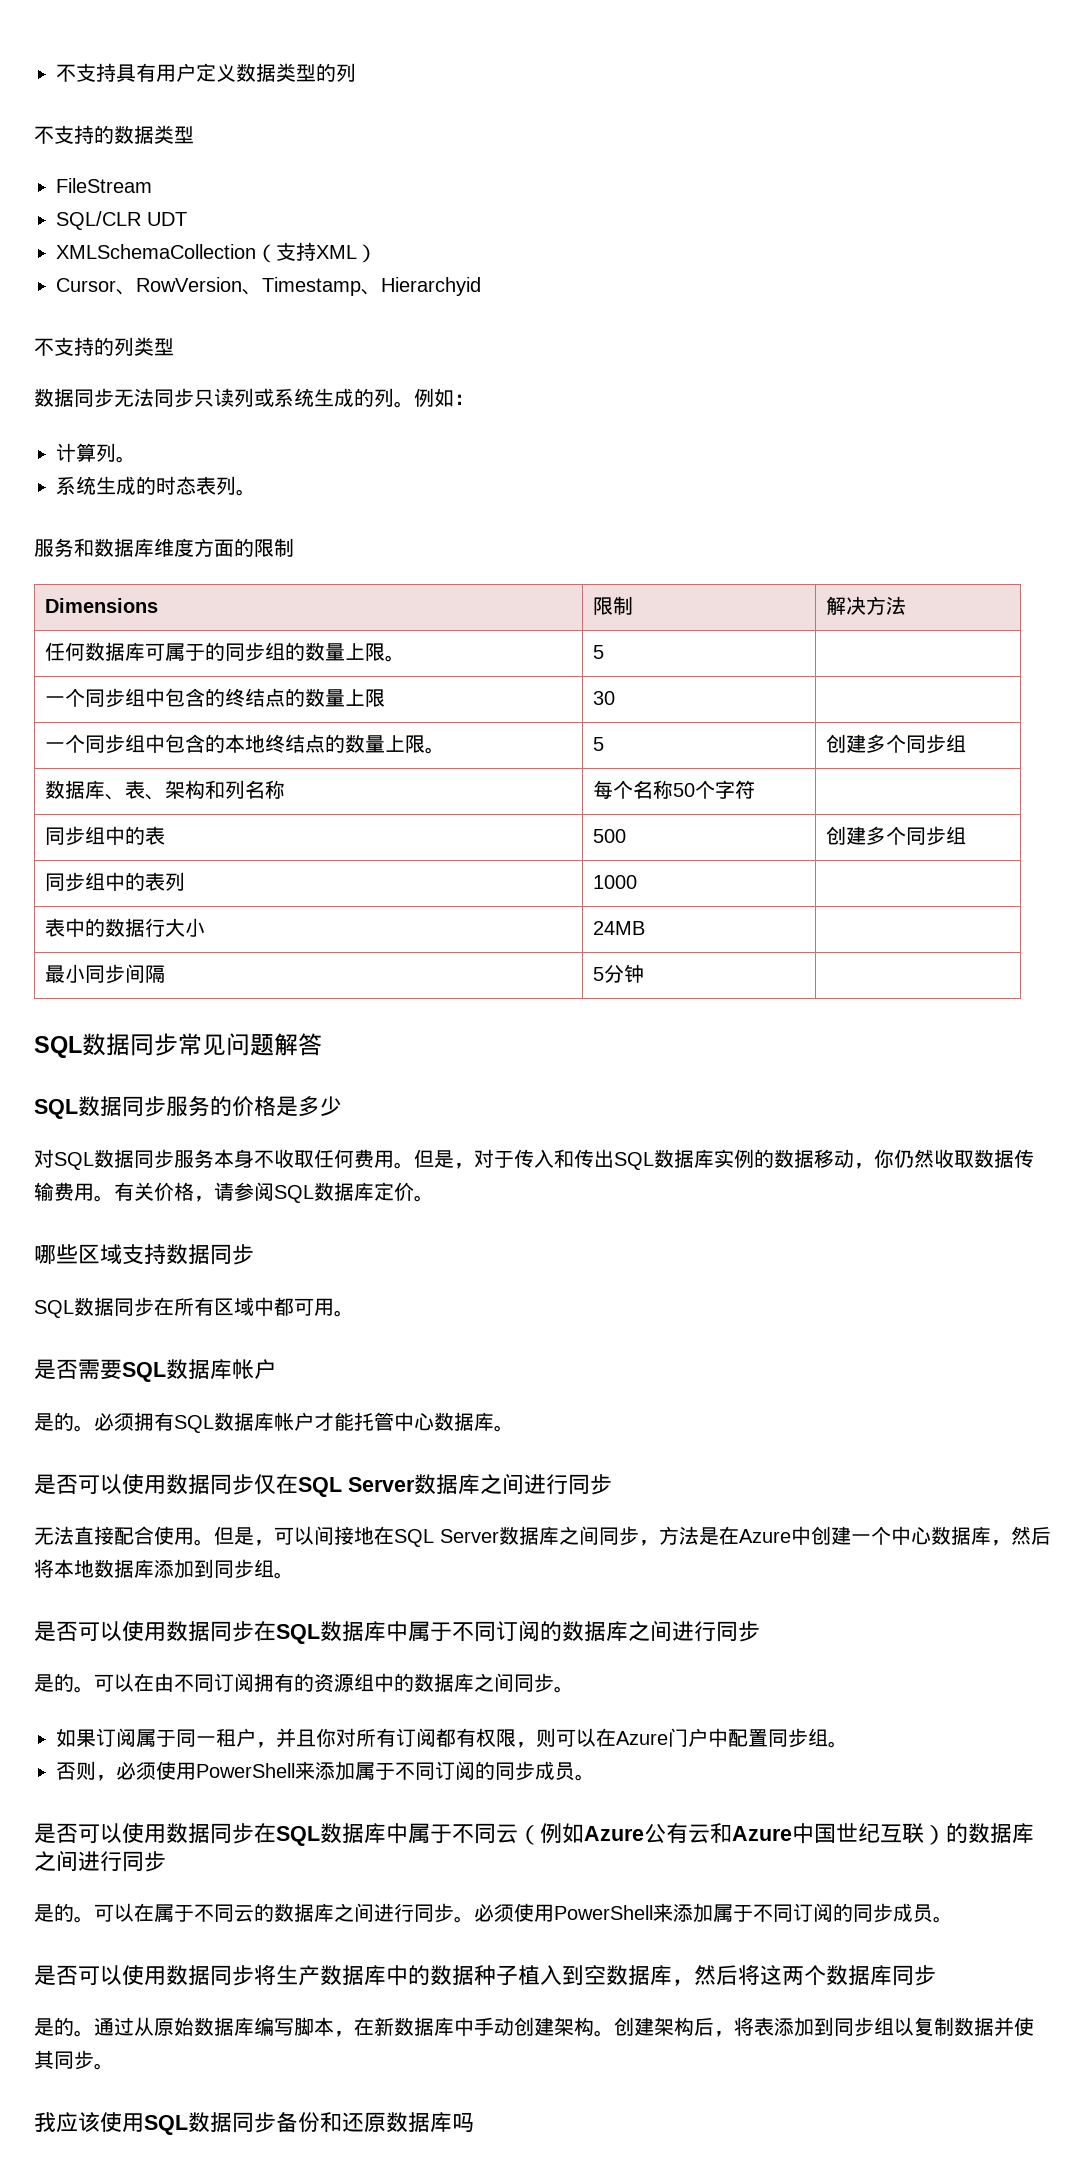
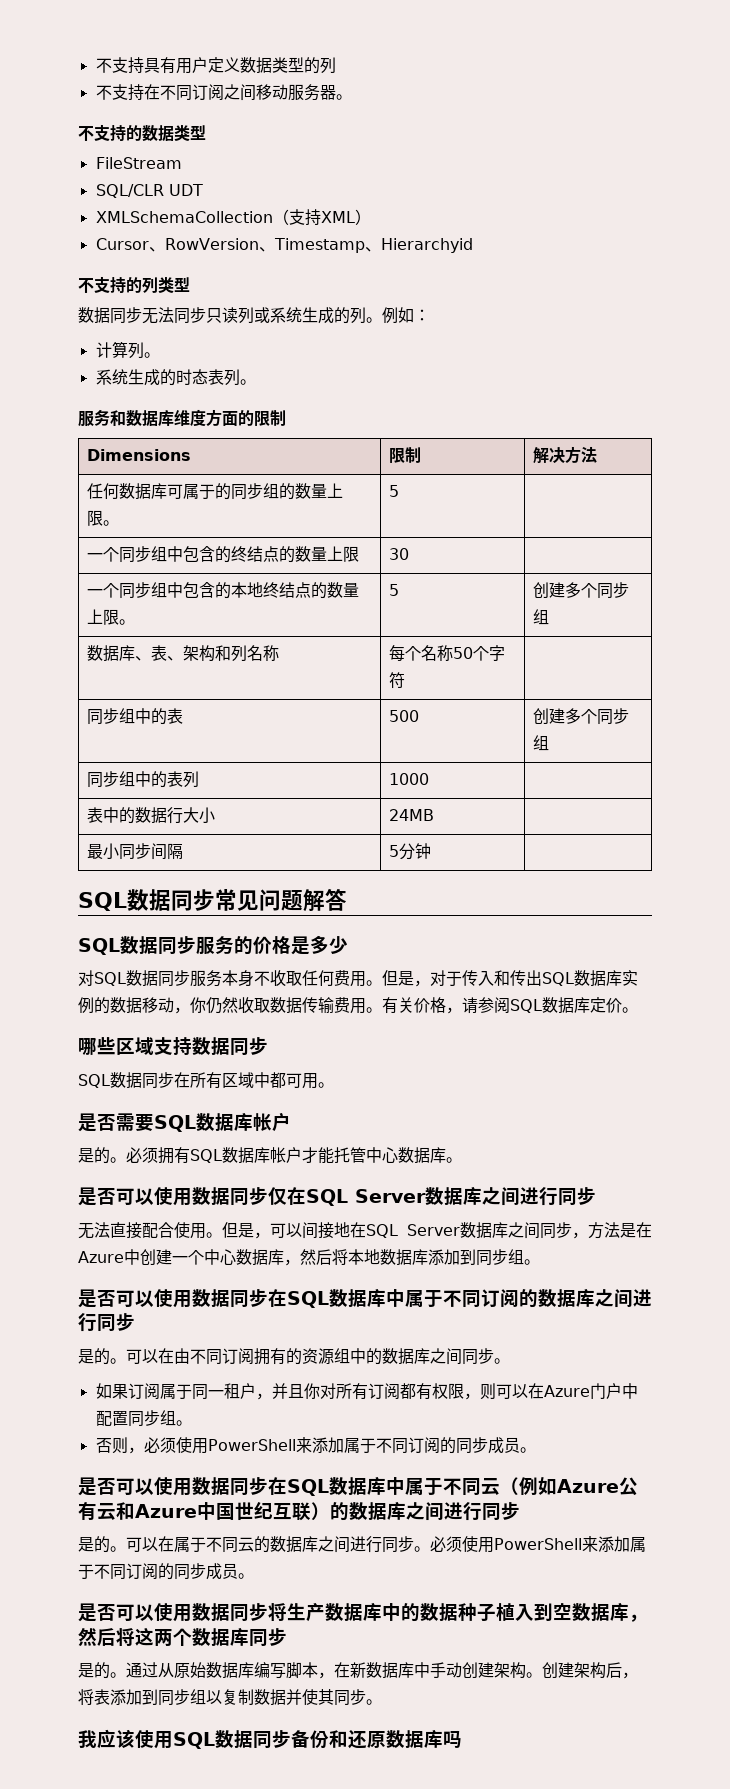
+ 不支持在不同订阅之间移动服务器。

